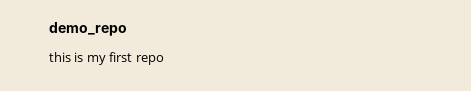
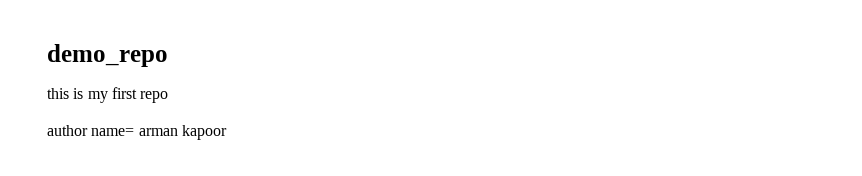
+ author name= arman kapoor

